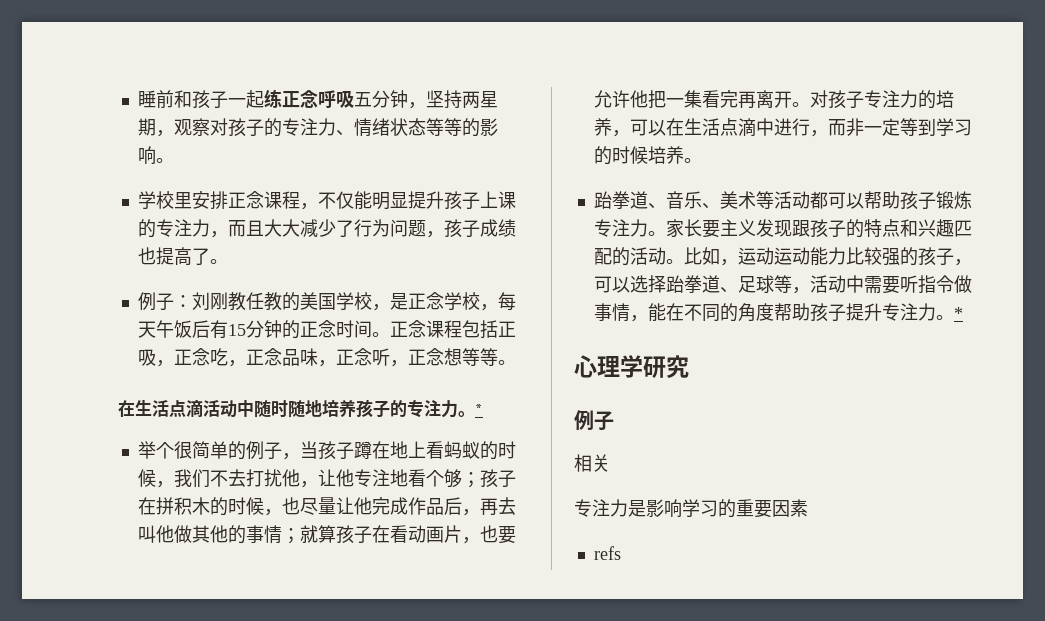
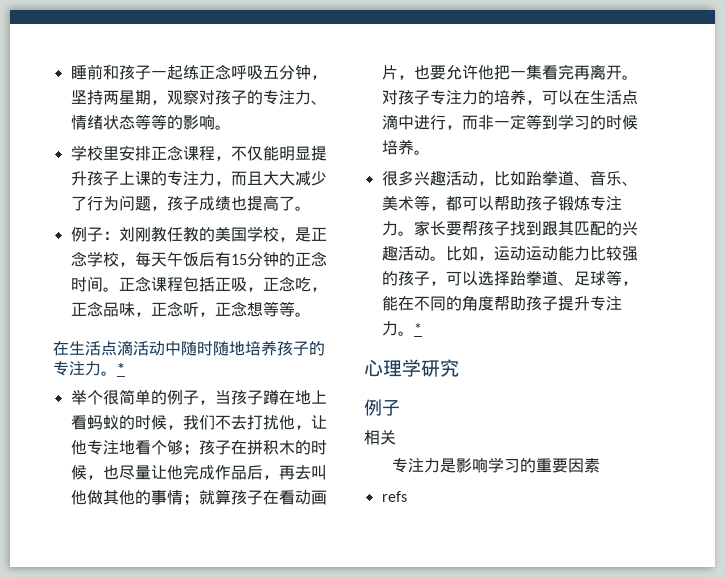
- 跆拳道、音乐、美术等活动都可以帮助孩子锻炼专注力。
+ 很多兴趣活动，比如跆拳道、音乐、美术等，都可以帮助孩子锻炼专注力。
- 家长要主义发现跟孩子的特点和兴趣匹配的活动。
+ 家长要帮孩子找到跟其匹配的兴趣活动。
- 比如，运动运动能力比较强的孩子，可以选择跆拳道、足球等，活动中需要听指令做事情，能在不同的角度帮助孩子提升专注力。
+ 比如，运动运动能力比较强的孩子，可以选择跆拳道、足球等，能在不同的角度帮助孩子提升专注力。

